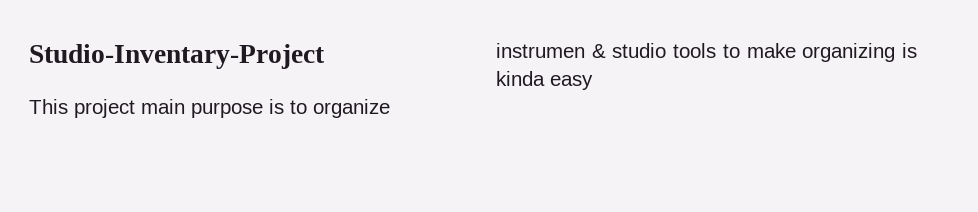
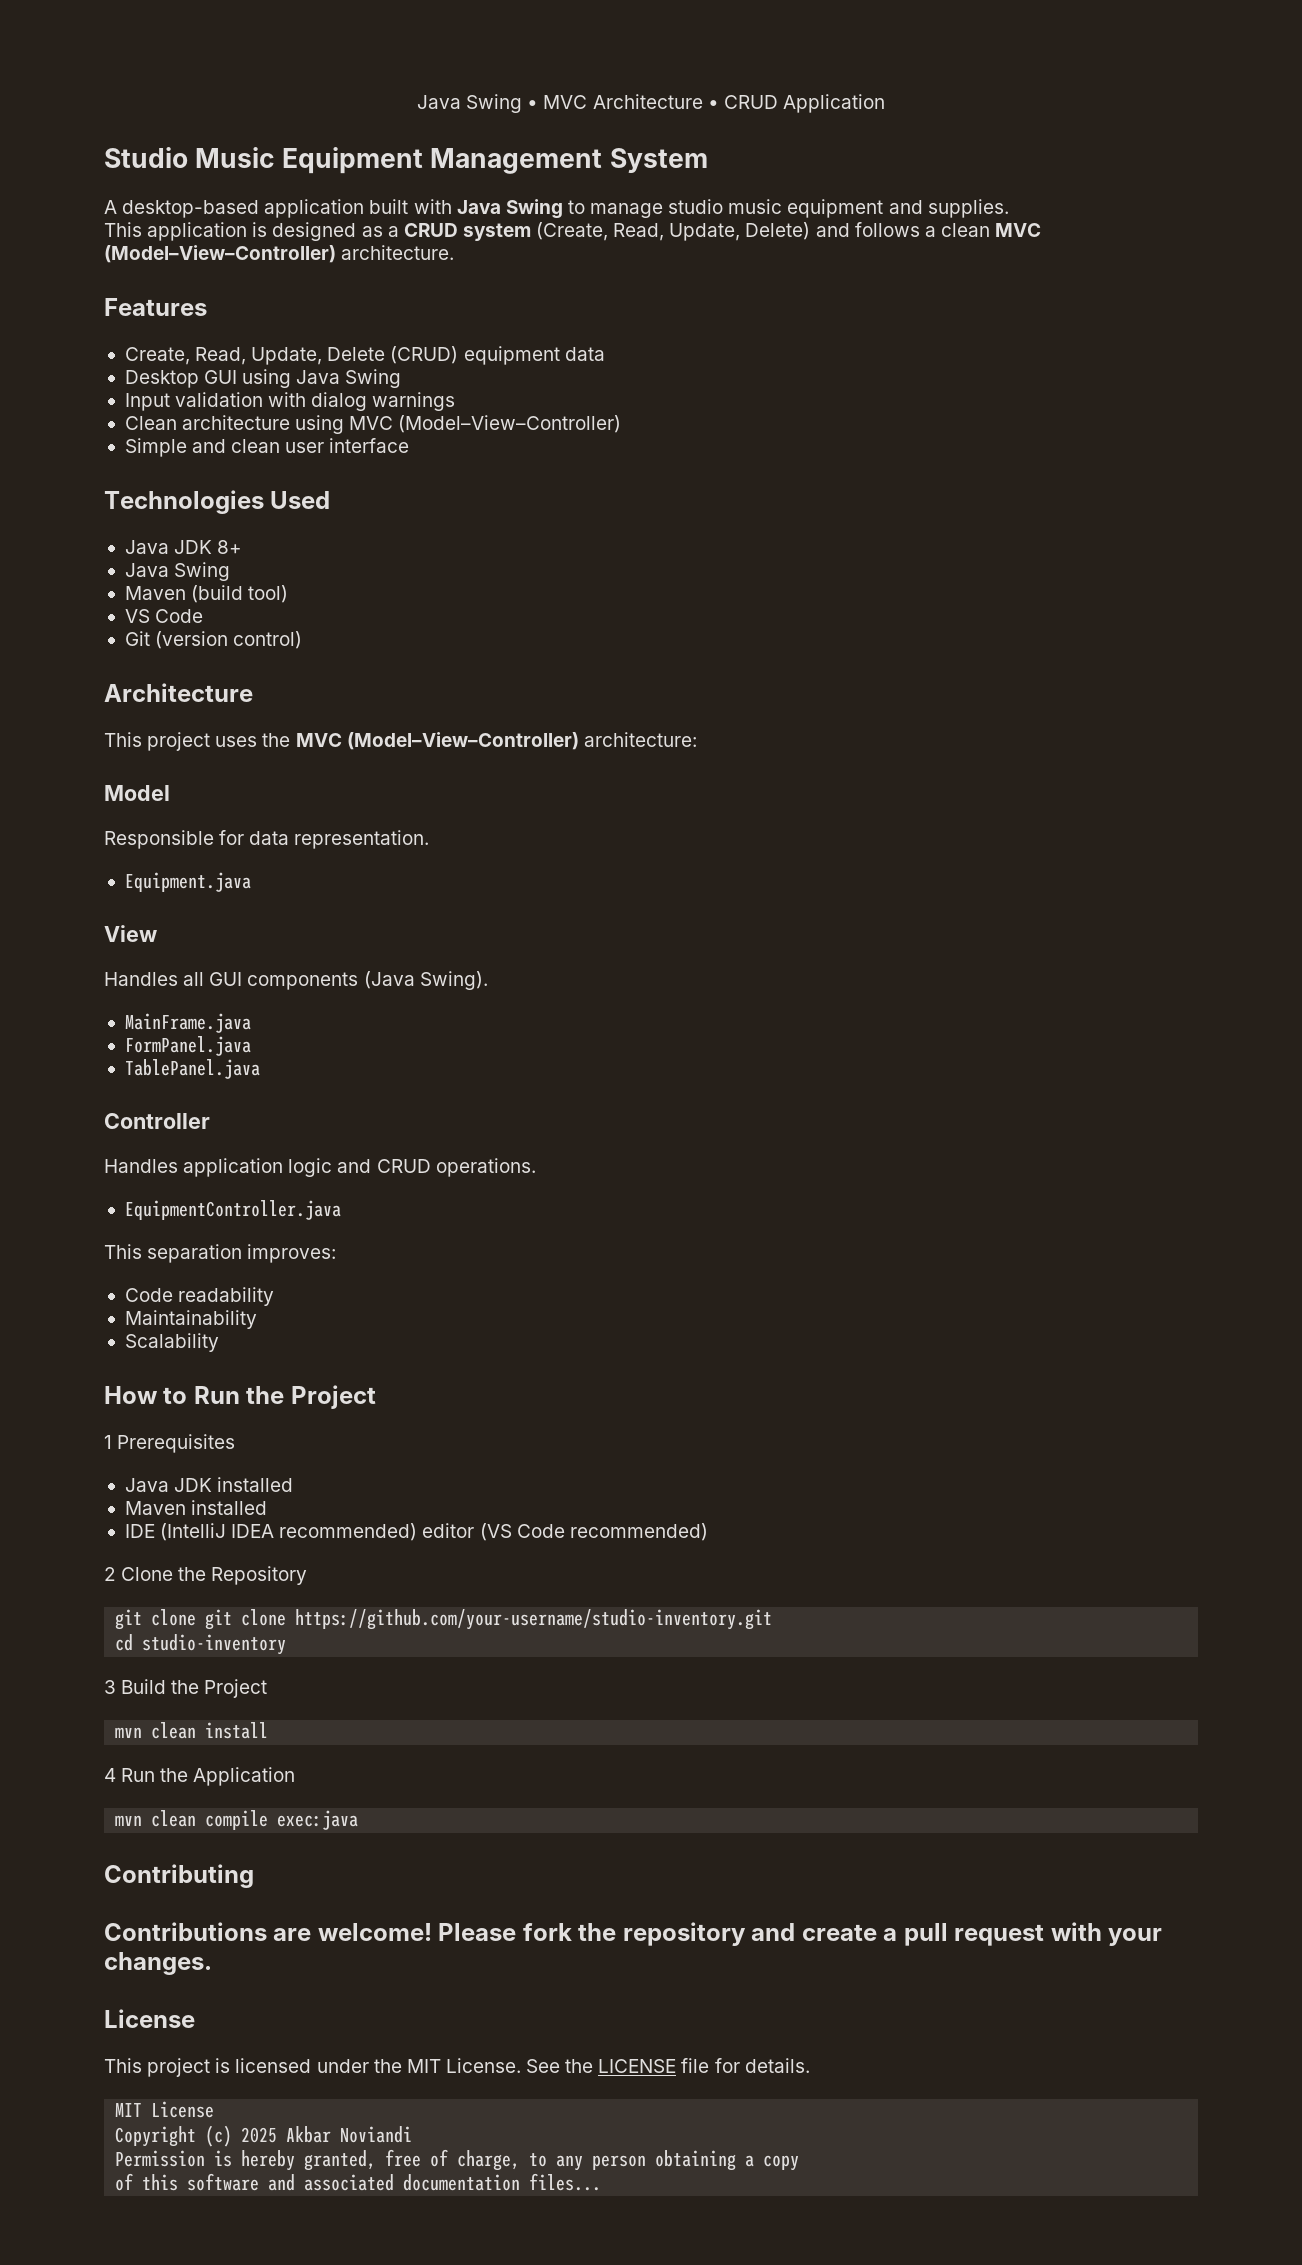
- Studio-Inventary-Project
- This project main purpose is to organize instrumen & studio tools to make organizing is kinda easy
+ Java Swing • MVC Architecture • CRUD Application
+ Studio Music Equipment Management System
+ A desktop-based application built with Java Swing to manage studio music equipment and supplies.
+ This application is designed as a CRUD system (Create, Read, Update, Delete) and follows a clean MVC (Model–View–Controller) architecture.
+ Features
+ Create, Read, Update, Delete (CRUD) equipment data
+ Desktop GUI using Java Swing
+ Input validation with dialog warnings
+ Clean architecture using MVC (Model–View–Controller)
+ Simple and clean user interface
+ Technologies Used
+ Java JDK 8+
+ Java Swing
+ Maven (build tool)
+ VS Code
+ Git (version control)
+ Architecture
+ This project uses the MVC (Model–View–Controller) architecture:
+ Model
+ Responsible for data representation.
+ Equipment.java
+ View
+ Handles all GUI components (Java Swing).
+ MainFrame.java
+ FormPanel.java
+ TablePanel.java
+ Controller
+ Handles application logic and CRUD operations.
+ EquipmentController.java
+ This separation improves:
+ Code readability
+ Maintainability
+ Scalability
+ How to Run the Project
+ 1 Prerequisites
+ Java JDK installed
+ Maven installed
+ IDE (IntelliJ IDEA recommended) editor (VS Code recommended)
+ 2 Clone the Repository
+ git clone git clone https://github.com/your-username/studio-inventory.git
+ cd studio-inventory
+ 3 Build the Project
+ mvn clean install
+ 4 Run the Application
+ mvn clean compile exec:java
+ Contributing
+ Contributions are welcome! Please fork the repository and create a pull request with your changes.
+ License
+ This project is licensed under the MIT License. See the LICENSE file for details.
+ MIT License
+ Copyright (c) 2025 Akbar Noviandi
+ Permission is hereby granted, free of charge, to any person obtaining a copy
+ of this software and associated documentation files...

